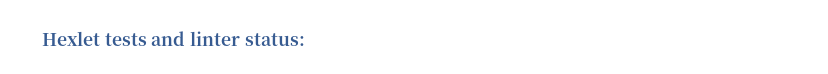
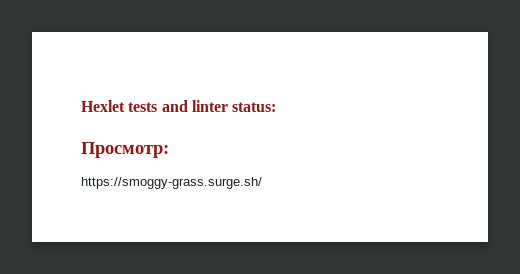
+ Просмотр:
+ https://smoggy-grass.surge.sh/

